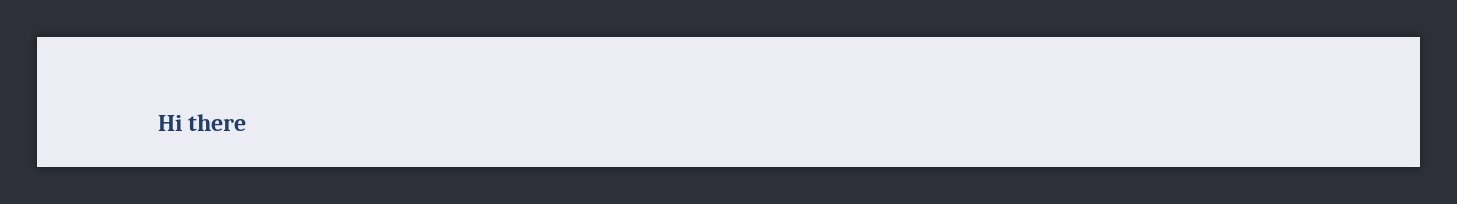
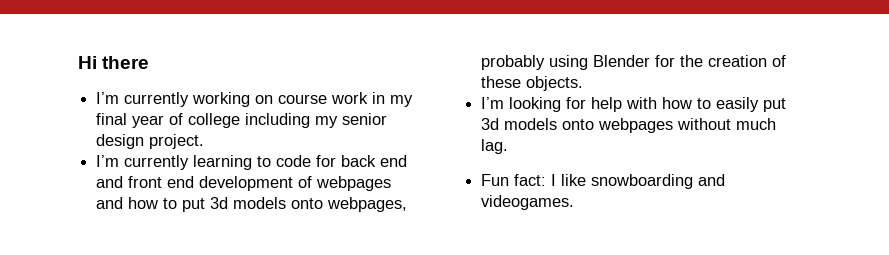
+ I’m currently working on course work in my final year of college including my senior design project.
+ I’m currently learning to code for back end and front end development of webpages and how to put 3d models onto webpages, probably using Blender for the creation of these objects.
+ I’m looking for help with how to easily put 3d models onto webpages without much lag.
+ Fun fact: I like snowboarding and videogames.

